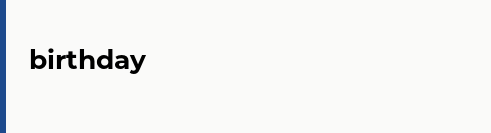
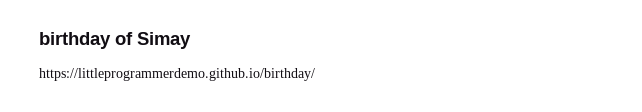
- birthday
+ birthday of Simay
+ https://littleprogrammerdemo.github.io/birthday/

